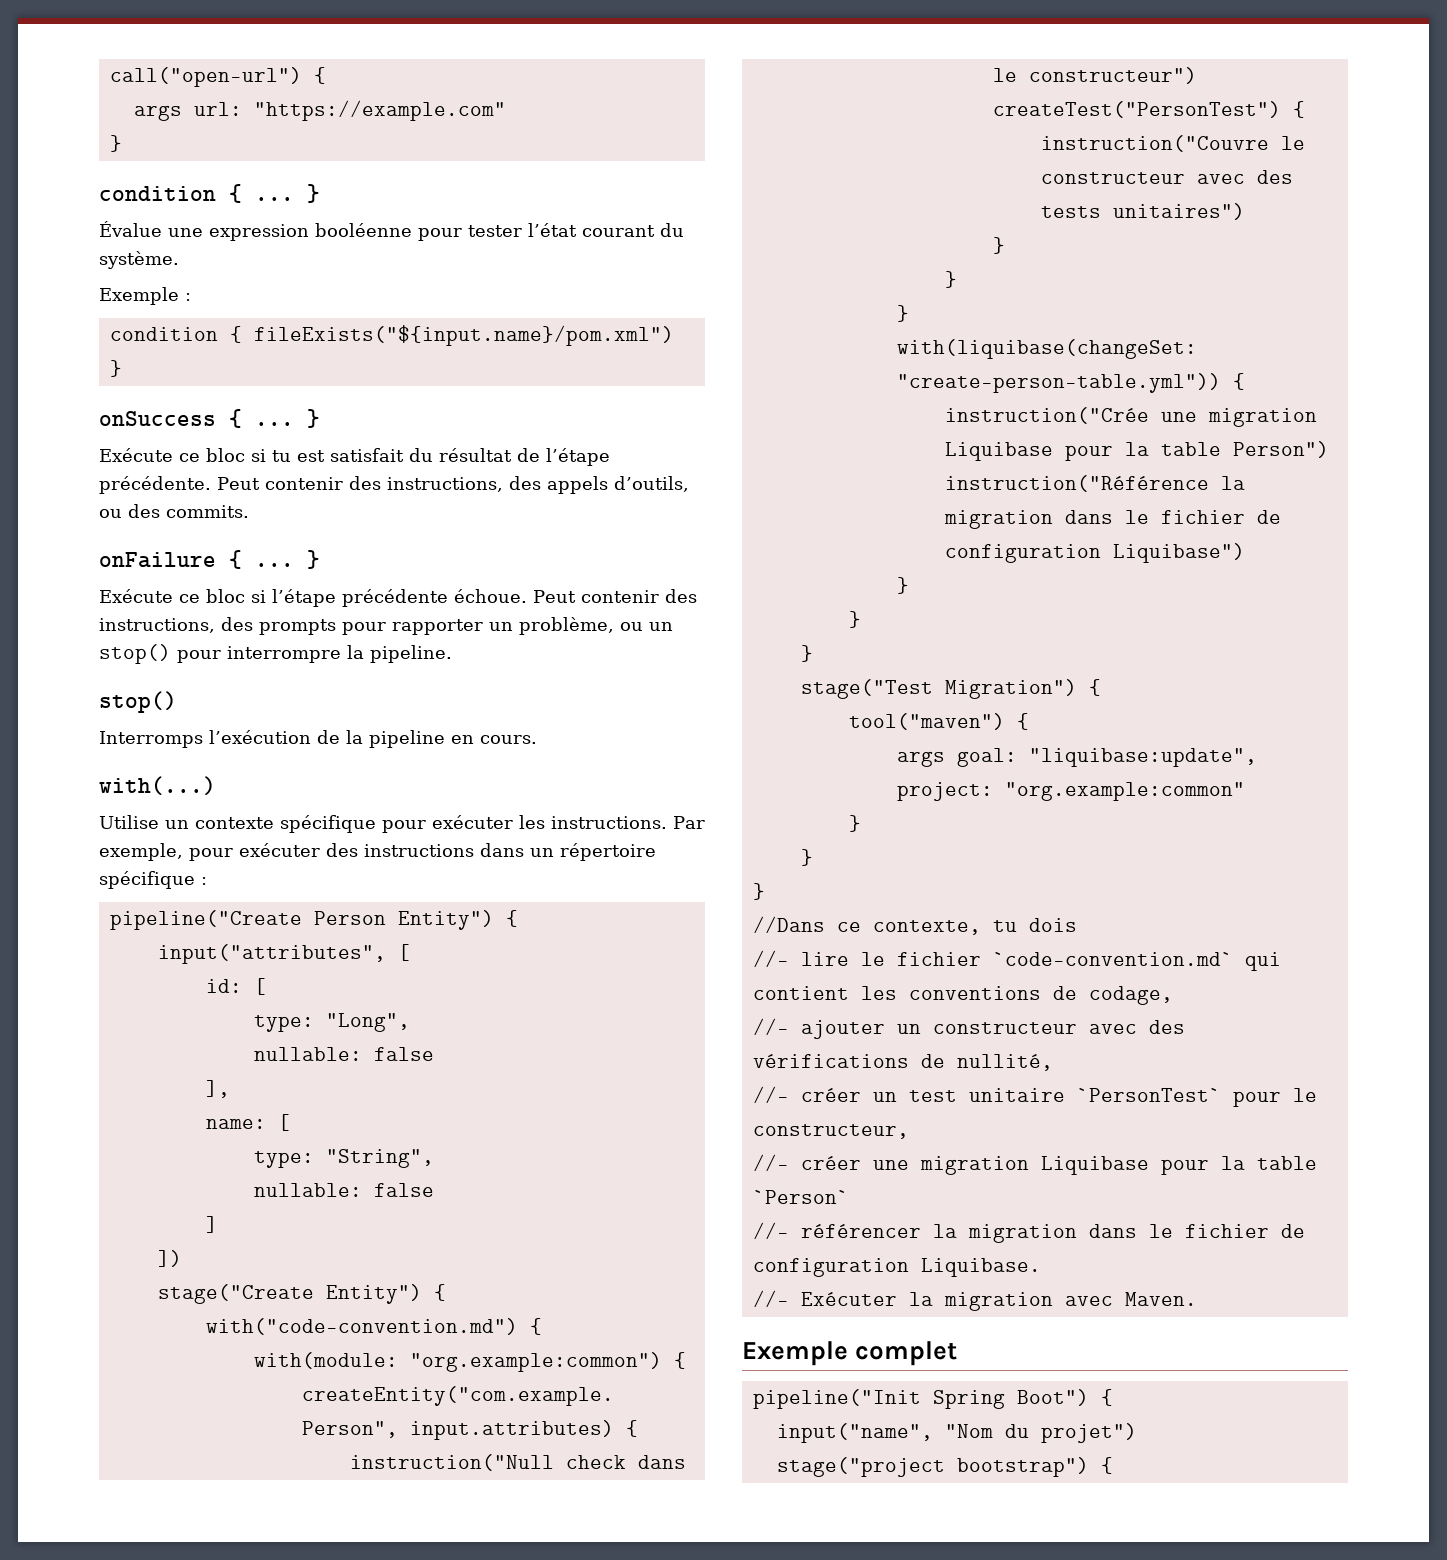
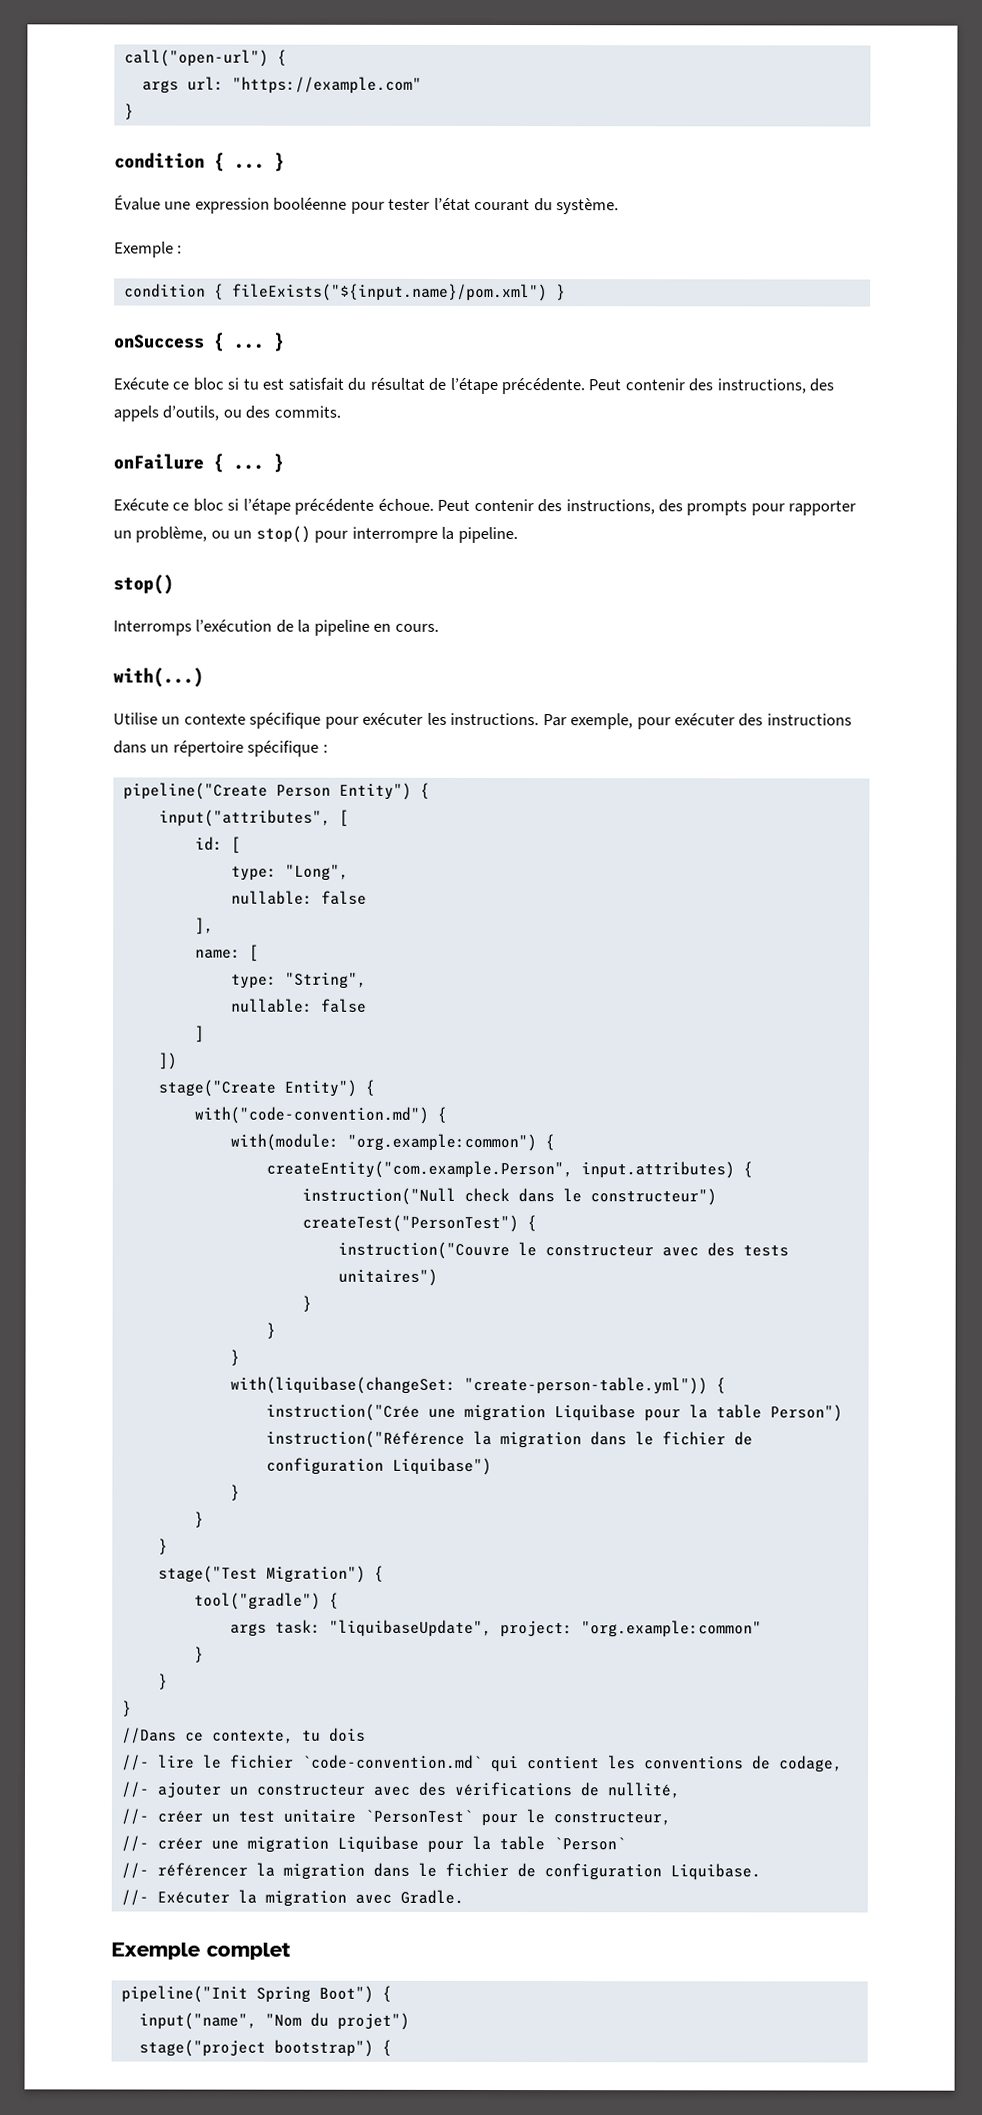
- tool("maven") {
- args goal: "liquibase:update", project: "org.example:common"
+ tool("gradle") {
+ args task: "liquibaseUpdate", project: "org.example:common"
- //- Exécuter la migration avec Maven.
+ //- Exécuter la migration avec Gradle.

